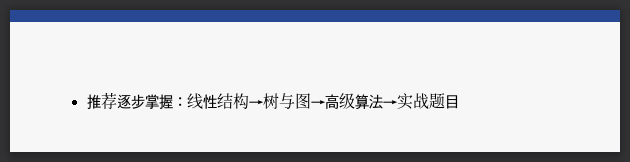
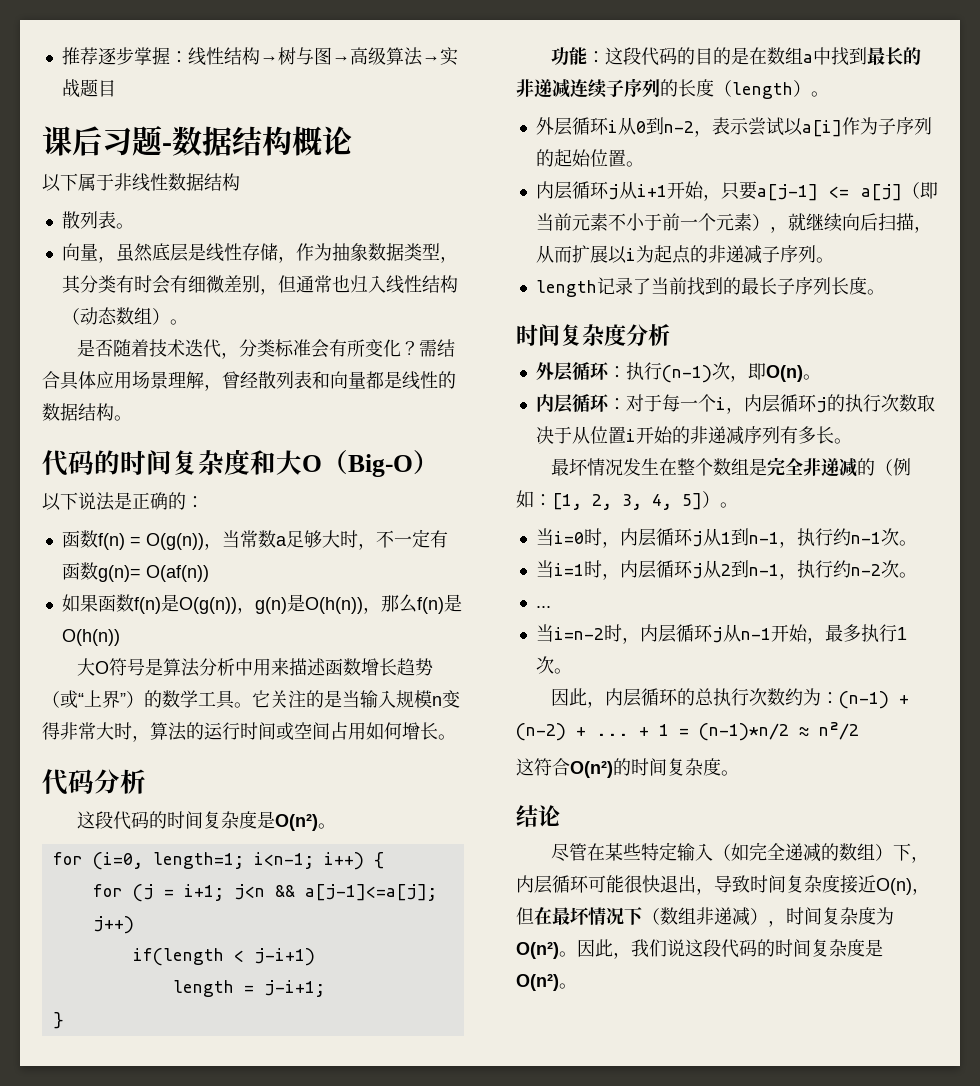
+ 课后习题-数据结构概论
+ 以下属于非线性数据结构
+ 散列表。
+ 向量，虽然底层是线性存储，作为抽象数据类型，其分类有时会有细微差别，但通常也归入线性结构（动态数组）。
+ 是否随着技术迭代，分类标准会有所变化？需结合具体应用场景理解，曾经散列表和向量都是线性的数据结构。
+ 代码的时间复杂度和大O（Big-O）
+ 以下说法是正确的：
+ 函数f(n) = O(g(n))，当常数a足够大时，不一定有函数g(n)= O(af(n))
+ 如果函数f(n)是O(g(n))，g(n)是O(h(n))，那么f(n)是O(h(n))
+ 大O符号是算法分析中用来描述函数增长趋势（或“上界”）的数学工具。它关注的是当输入规模n变得非常大时，算法的运行时间或空间占用如何增长。
+ 代码分析
+ 这段代码的时间复杂度是O(n²)。
+ for (i=0, length=1; i<n-1; i++) {
+ for (j = i+1; j<n && a[j-1]<=a[j]; j++)
+ if(length < j-i+1)
+ length = j-i+1;
+ }
+ 功能：这段代码的目的是在数组a中找到最长的非递减连续子序列的长度（length）。
+ 外层循环i从0到n-2，表示尝试以a[i]作为子序列的起始位置。
+ 内层循环j从i+1开始，只要a[j-1] <= a[j]（即当前元素不小于前一个元素），就继续向后扫描，从而扩展以i为起点的非递减子序列。
+ length记录了当前找到的最长子序列长度。
+ 时间复杂度分析
+ 外层循环：执行(n-1)次，即O(n)。
+ 内层循环：对于每一个i，内层循环j的执行次数取决于从位置i开始的非递减序列有多长。
+ 最坏情况发生在整个数组是完全非递减的（例如：[1, 2, 3, 4, 5]）。
+ 当i=0时，内层循环j从1到n-1，执行约n-1次。
+ 当i=1时，内层循环j从2到n-1，执行约n-2次。
+ ...
+ 当i=n-2时，内层循环j从n-1开始，最多执行1次。
+ 因此，内层循环的总执行次数约为：(n-1) + (n-2) + ... + 1 = (n-1)*n/2 ≈ n²/2
+ 这符合O(n²)的时间复杂度。
+ 结论
+ 尽管在某些特定输入（如完全递减的数组）下，内层循环可能很快退出，导致时间复杂度接近O(n)，但在最坏情况下（数组非递减），时间复杂度为O(n²)。因此，我们说这段代码的时间复杂度是O(n²)。

